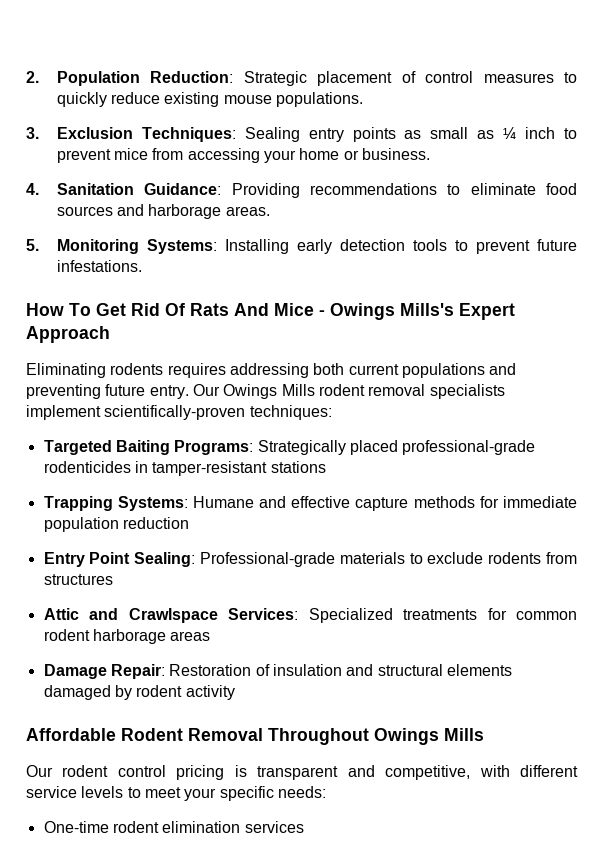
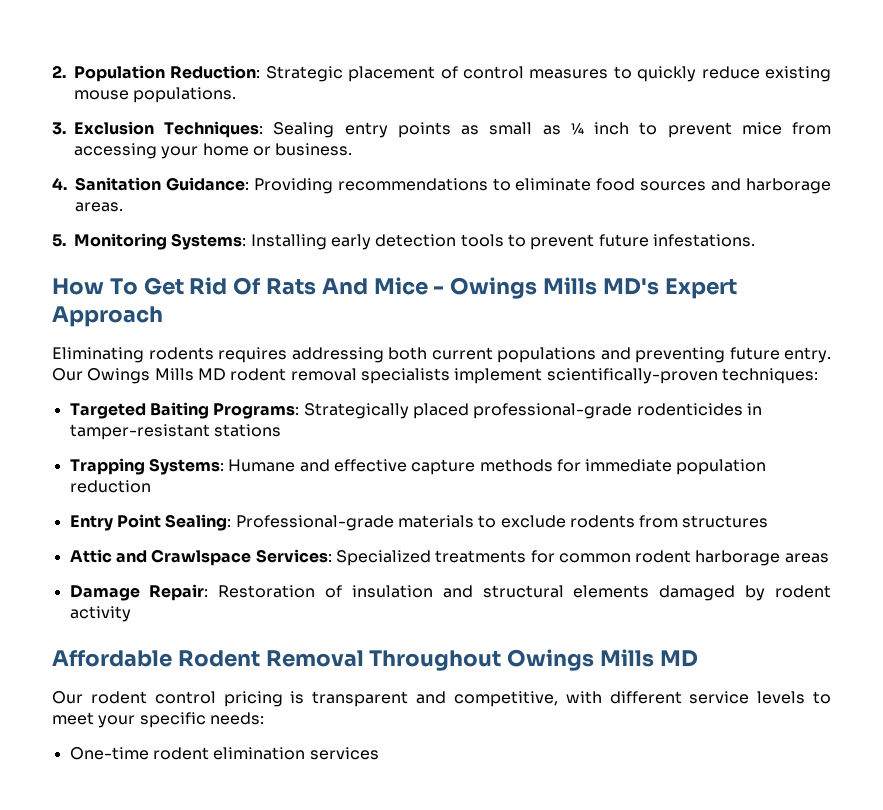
- How To Get Rid Of Rats And Mice - Owings Mills's Expert Approach
+ How To Get Rid Of Rats And Mice - Owings Mills MD's Expert Approach
- Our Owings Mills rodent removal specialists implement scientifically-proven techniques:
+ Our Owings Mills MD rodent removal specialists implement scientifically-proven techniques:
- Affordable Rodent Removal Throughout Owings Mills
+ Affordable Rodent Removal Throughout Owings Mills MD

